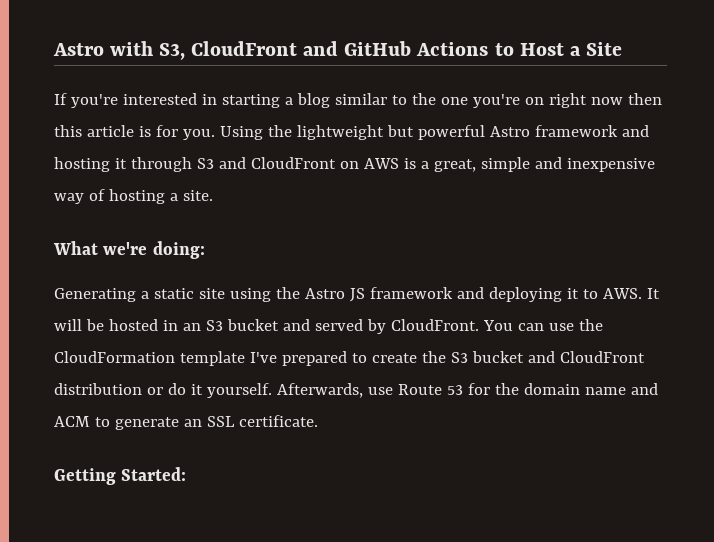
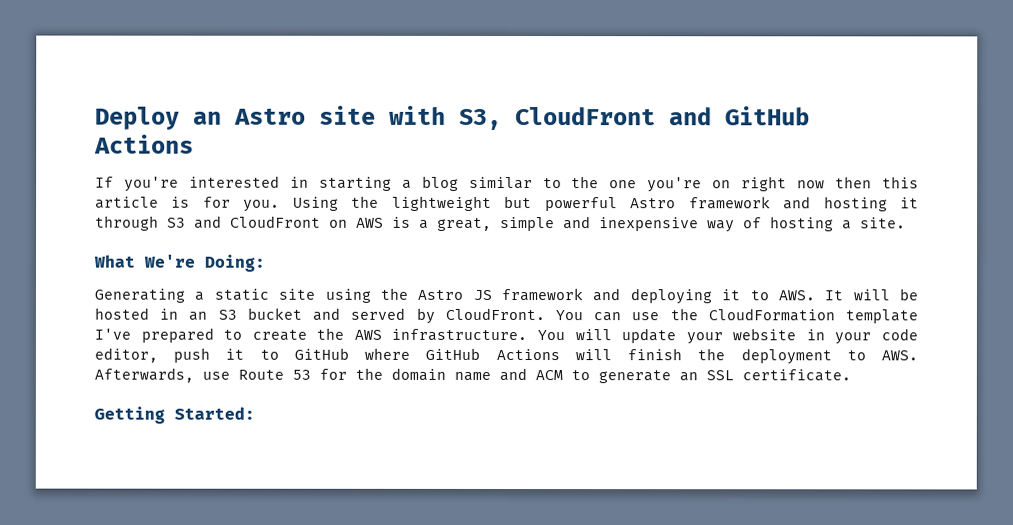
- Astro with S3, CloudFront and GitHub Actions to Host a Site
+ Deploy an Astro site with S3, CloudFront and GitHub Actions
- What we're doing:
+ What We're Doing:
- You can use the CloudFormation template I've prepared to create the S3 bucket and CloudFront distribution or do it yourself. Afterwards, use Route 53 for the domain name and ACM to generate an SSL certificate.
+ You can use the CloudFormation template I've prepared to create the AWS infrastructure. You will update your website in your code editor, push it to GitHub where GitHub Actions will finish the deployment to AWS. Afterwards, use Route 53 for the domain name and ACM to generate an SSL certificate.

